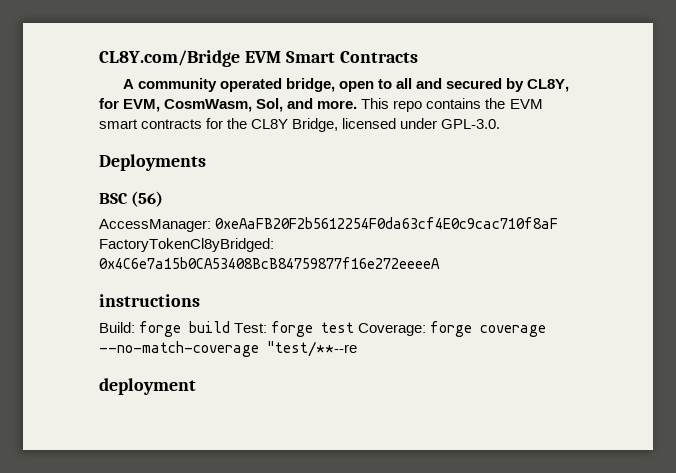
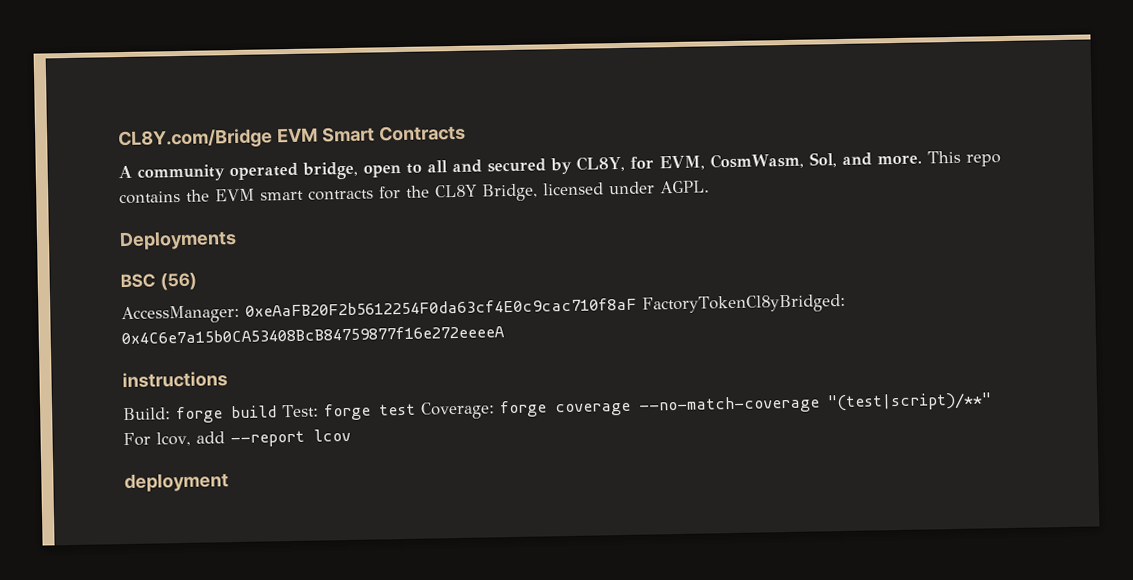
- This repo contains the EVM smart contracts for the CL8Y Bridge, licensed under GPL-3.0.
+ This repo contains the EVM smart contracts for the CL8Y Bridge, licensed under AGPL.
- Build: forge build Test: forge test Coverage: forge coverage --no-match-coverage "test/**--re
+ Build: forge build Test: forge test Coverage: forge coverage --no-match-coverage "(test|script)/**" For lcov, add --report lcov

